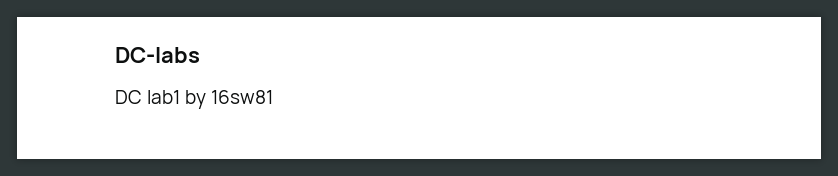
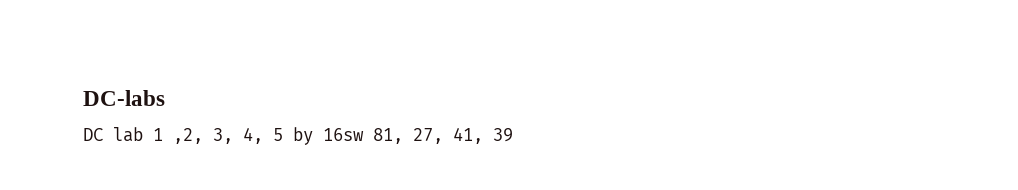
- DC lab1 by 16sw81
+ DC lab 1 ,2, 3, 4, 5 by 16sw 81, 27, 41, 39

